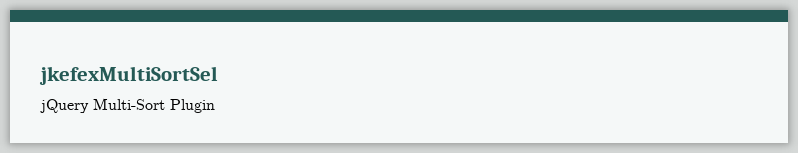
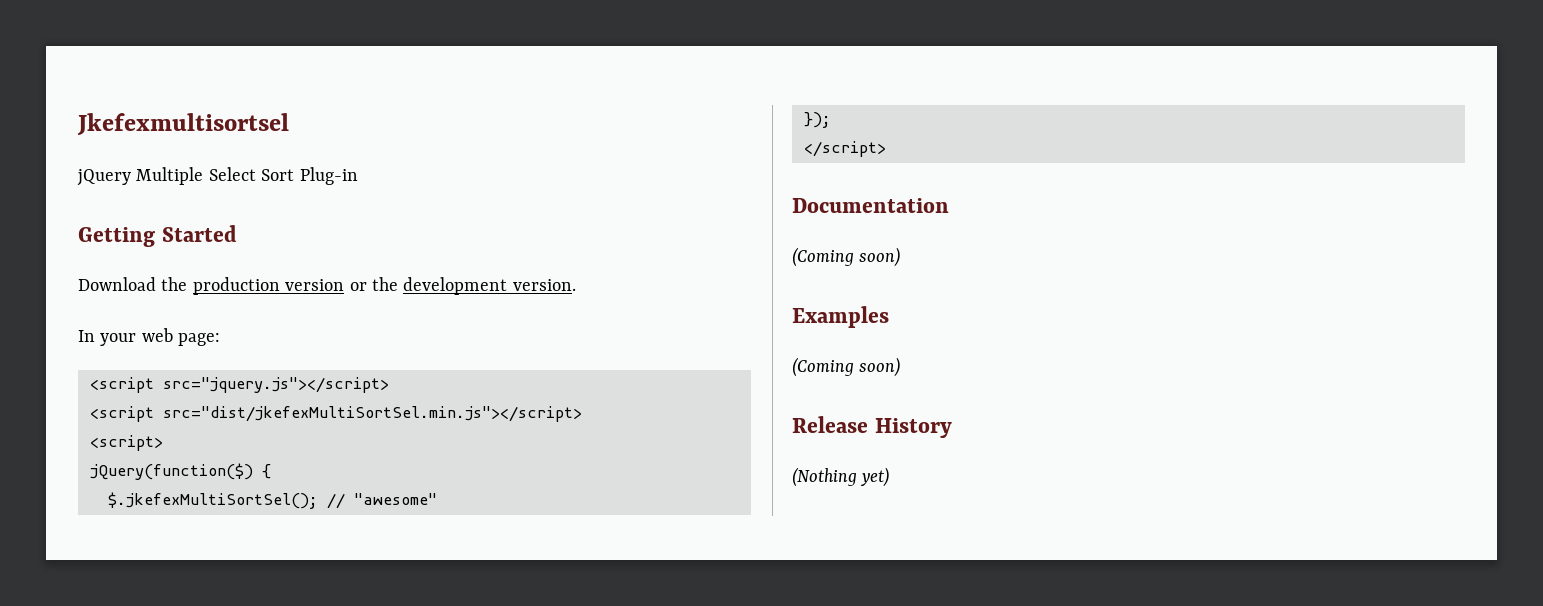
- jkefexMultiSortSel
+ Jkefexmultisortsel
- jQuery Multi-Sort Plugin
+ jQuery Multiple Select Sort Plug-in
+ Getting Started
+ Download the production version or the development version.
+ In your web page:
+ <script src="jquery.js"></script>
+ <script src="dist/jkefexMultiSortSel.min.js"></script>
+ <script>
+ jQuery(function($) {
+ $.jkefexMultiSortSel(); // "awesome"
+ });
+ </script>
+ Documentation
+ (Coming soon)
+ Examples
+ (Coming soon)
+ Release History
+ (Nothing yet)

